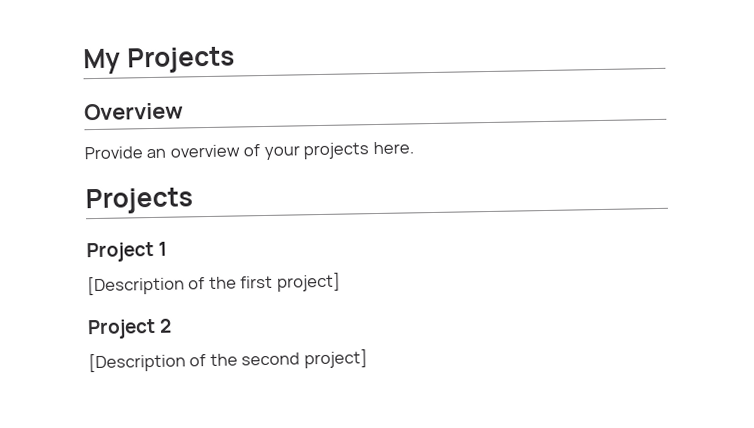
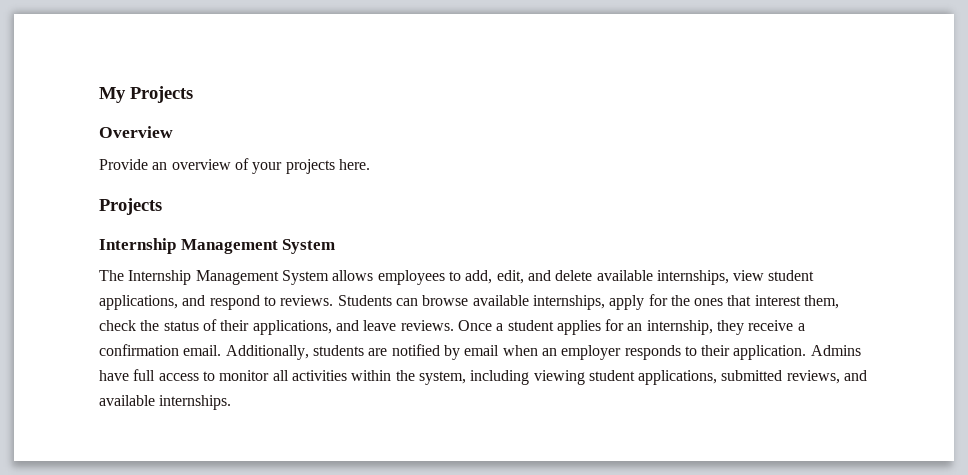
  Provide an overview of your projects here.
  Projects
- Project 1
- [Description of the first project]
- Project 2
- [Description of the second project]
+ Internship Management System
+ The Internship Management System allows employees to add, edit, and delete available internships, view student applications, and respond to reviews. Students can browse available internships, apply for the ones that interest them, check the status of their applications, and leave reviews. Once a student applies for an internship, they receive a confirmation email. Additionally, students are notified by email when an employer responds to their application. Admins have full access to monitor all activities within the system, including viewing student applications, submitted reviews, and available internships.

